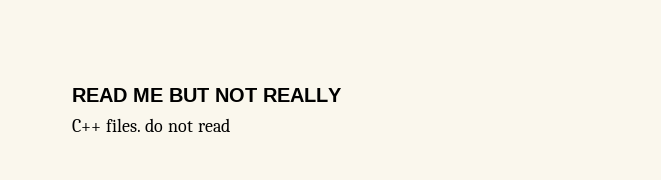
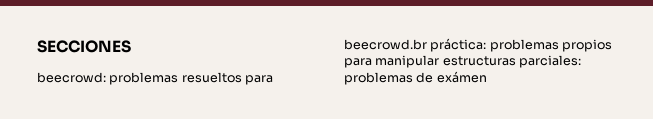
- READ ME BUT NOT REALLY
- C++ files. do not read
+ SECCIONES
+ beecrowd: problemas resueltos para beecrowd.br práctica: problemas propios para manipular estructuras parciales: problemas de exámen

